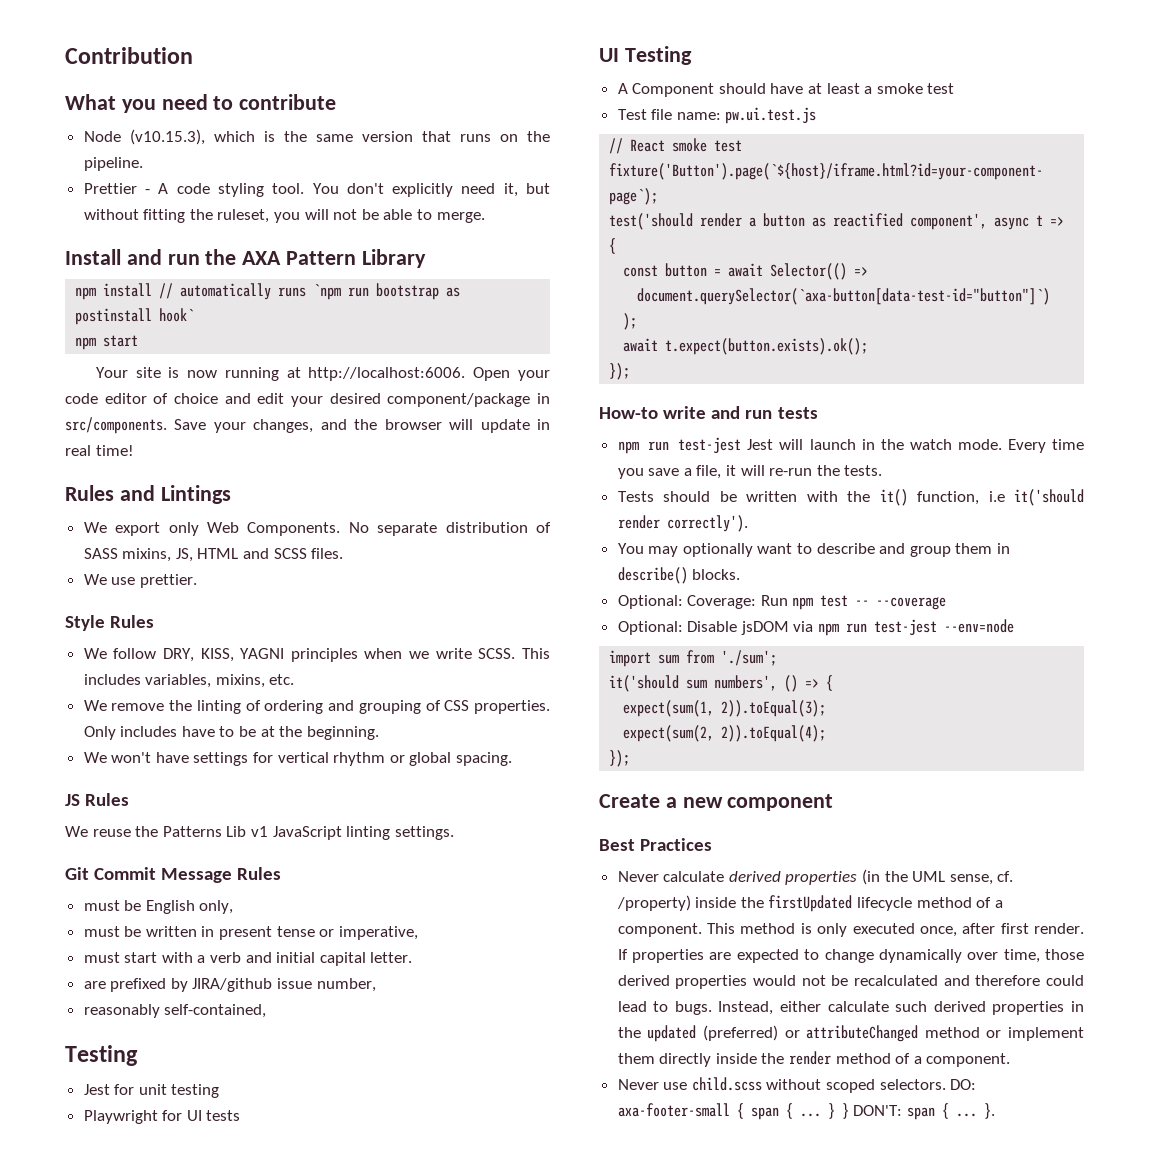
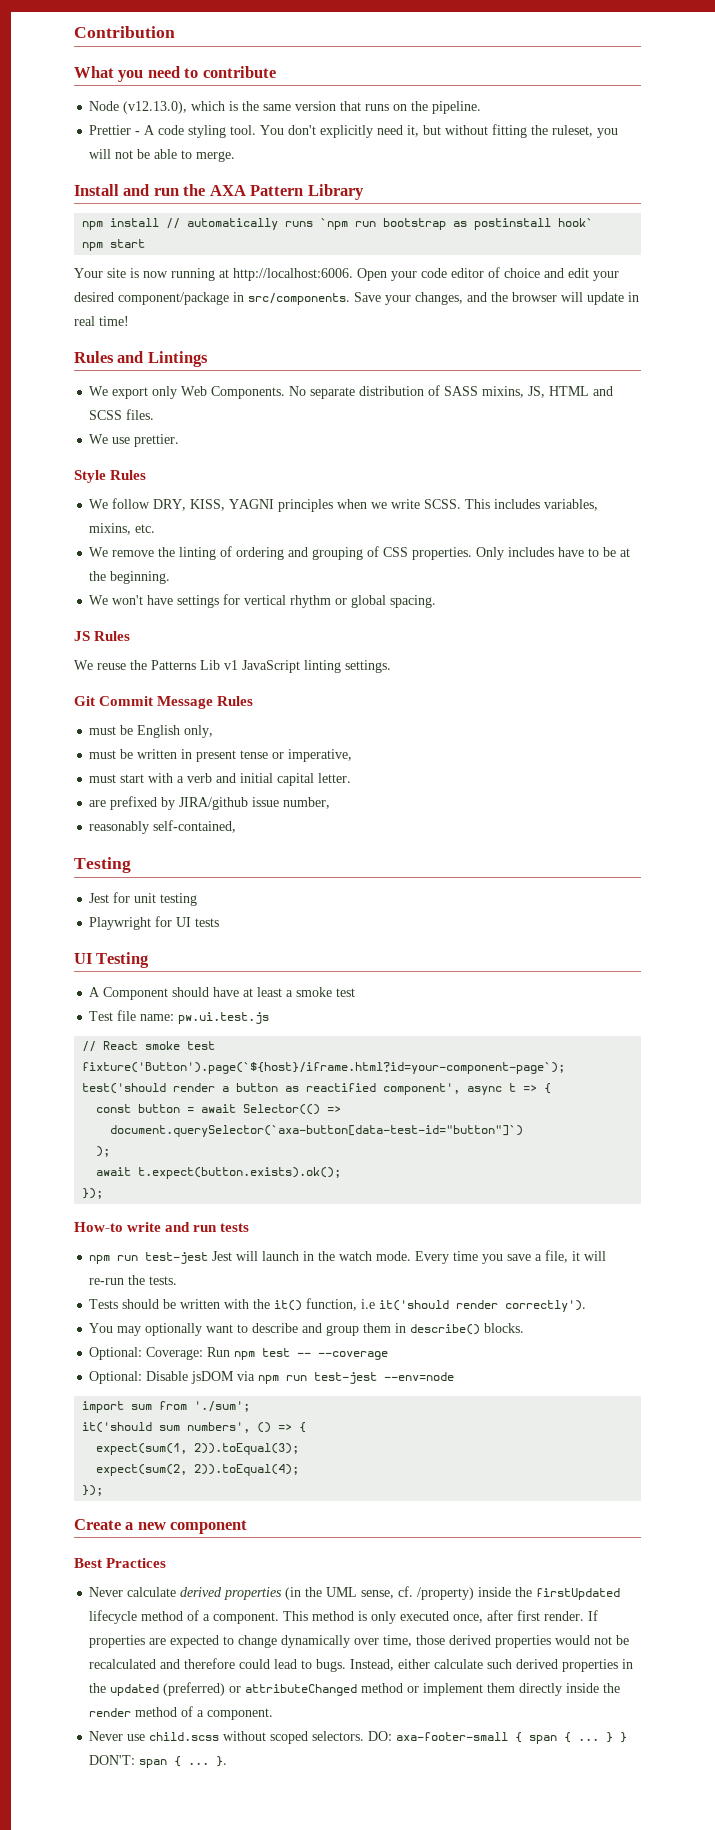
- Node (v10.15.3), which is the same version that runs on the pipeline.
+ Node (v12.13.0), which is the same version that runs on the pipeline.

